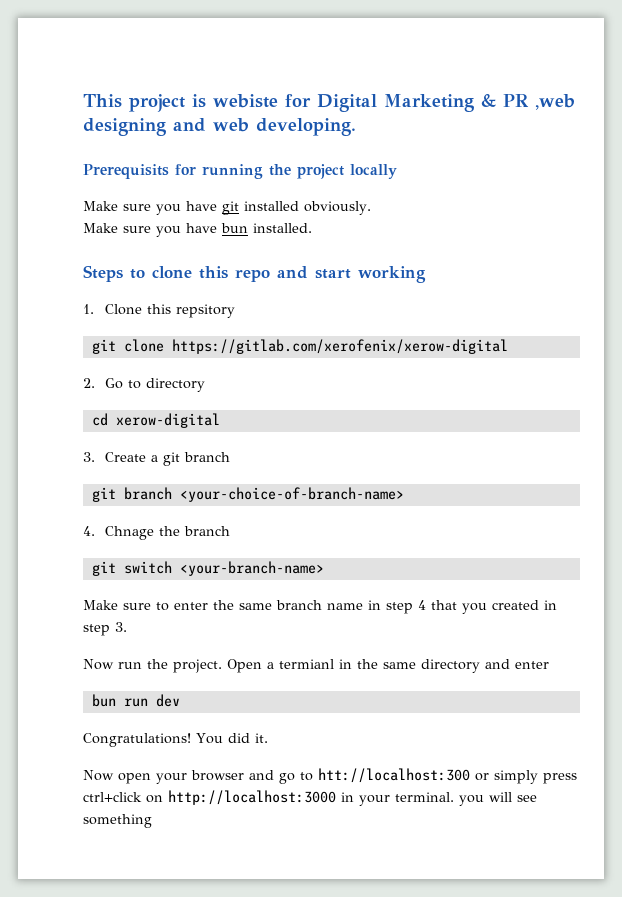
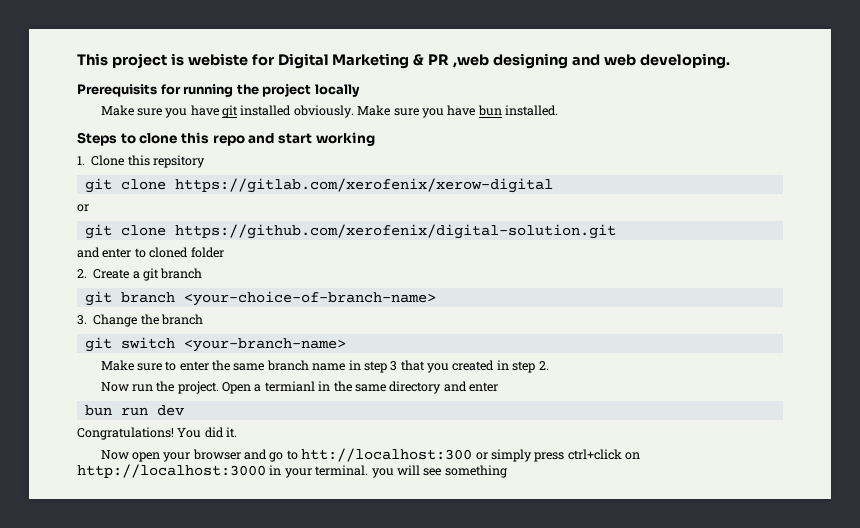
- Make sure you have git installed obviously.
- Make sure you have bun installed.
+ Make sure you have git installed obviously. Make sure you have bun installed.
  git clone https://gitlab.com/xerofenix/xerow-digital
- 2. Go to directory
- cd xerow-digital
- 3. Create a git branch
+ or
+ git clone https://github.com/xerofenix/digital-solution.git
+ and enter to cloned folder
+ 2. Create a git branch
- 4. Chnage the branch
+ 3. Change the branch
- Make sure to enter the same branch name in step 4 that you created in step 3.
+ Make sure to enter the same branch name in step 3 that you created in step 2.

